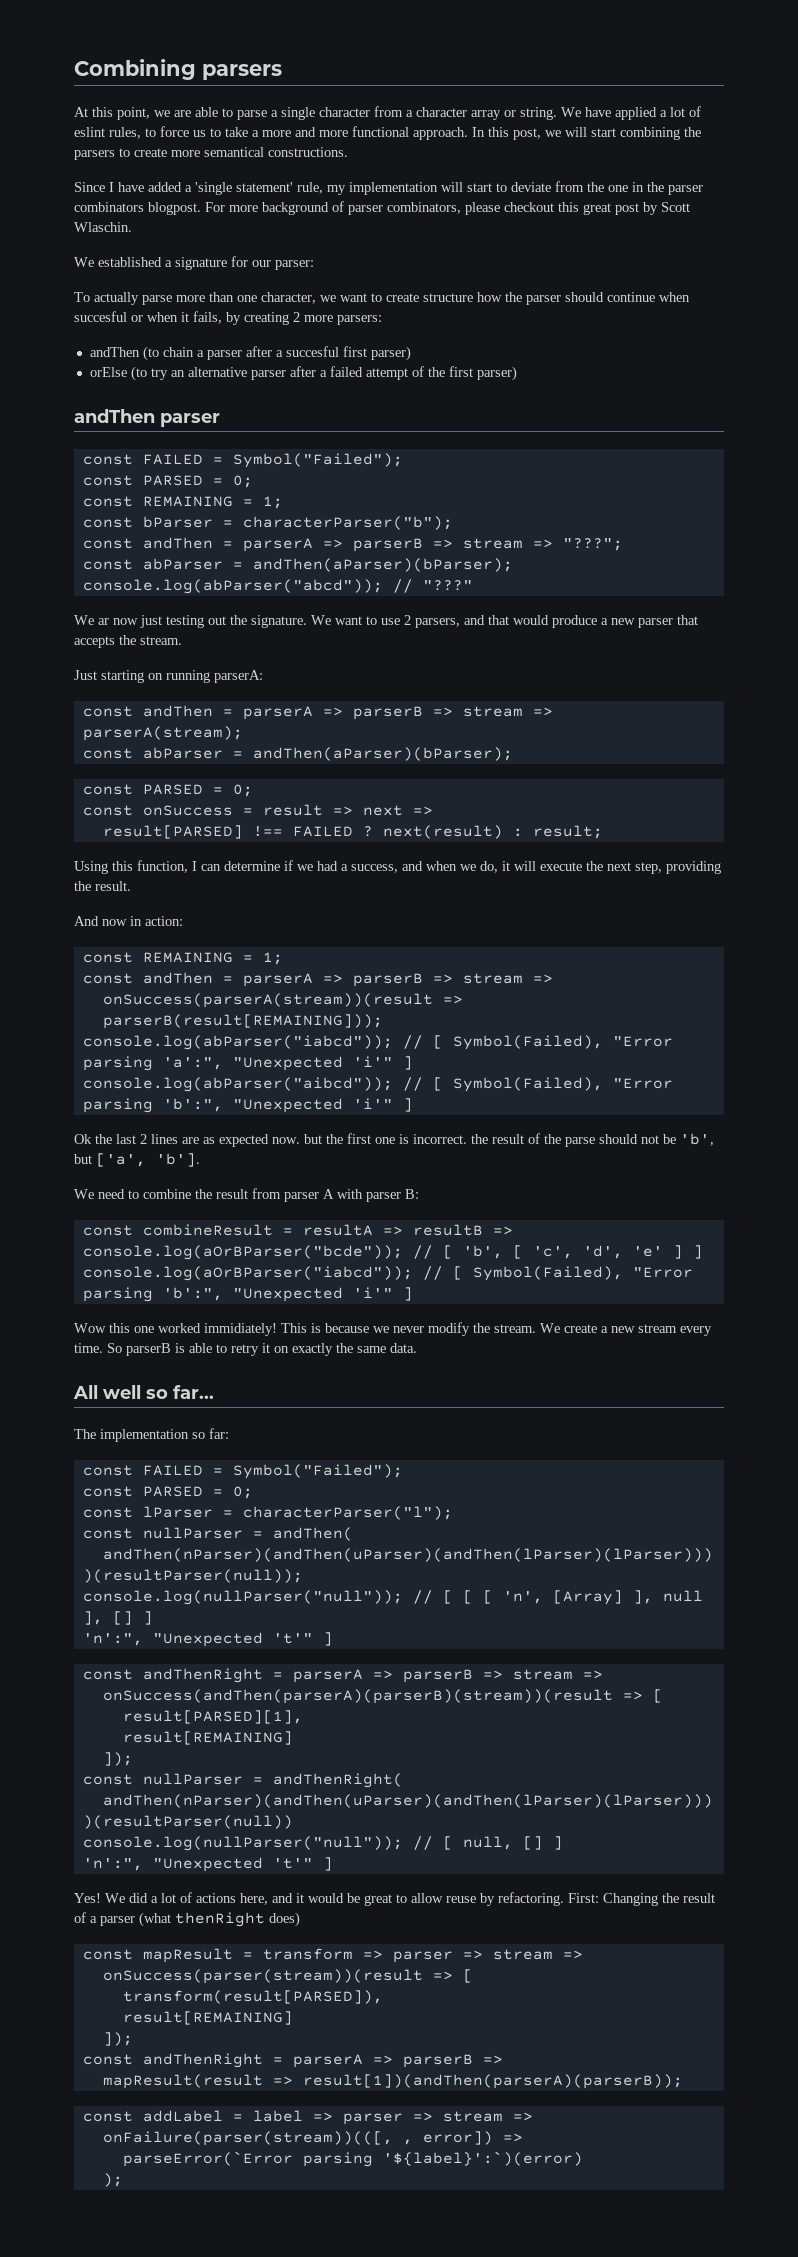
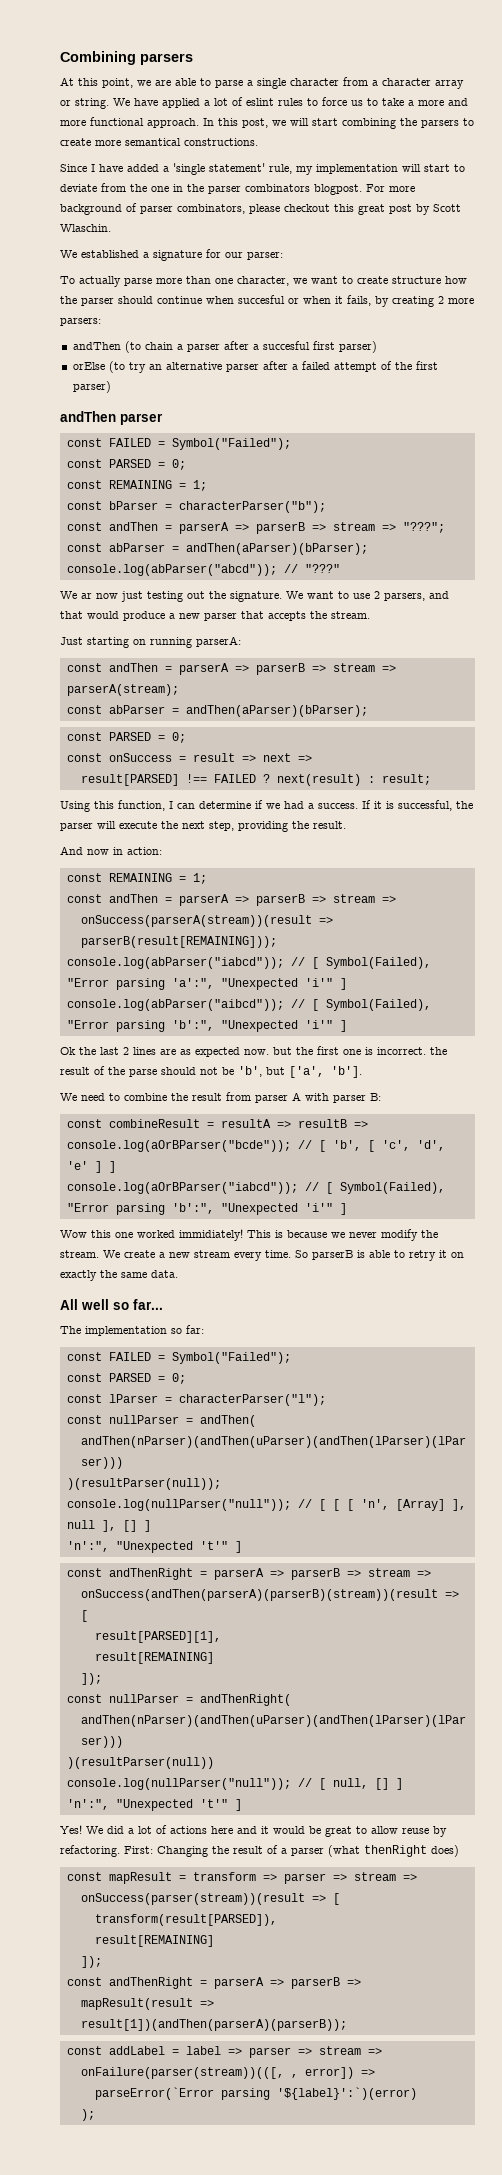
- We have applied a lot of eslint rules, to force us to take a more and more functional approach.
+ We have applied a lot of eslint rules to force us to take a more and more functional approach.
- Using this function, I can determine if we had a success, and when we do, it will execute the next step, providing the result.
+ Using this function, I can determine if we had a success. If it is successful, the parser will execute the next step, providing the result.
- We did a lot of actions here, and it would be great to allow reuse by refactoring.
+ We did a lot of actions here and it would be great to allow reuse by refactoring.

